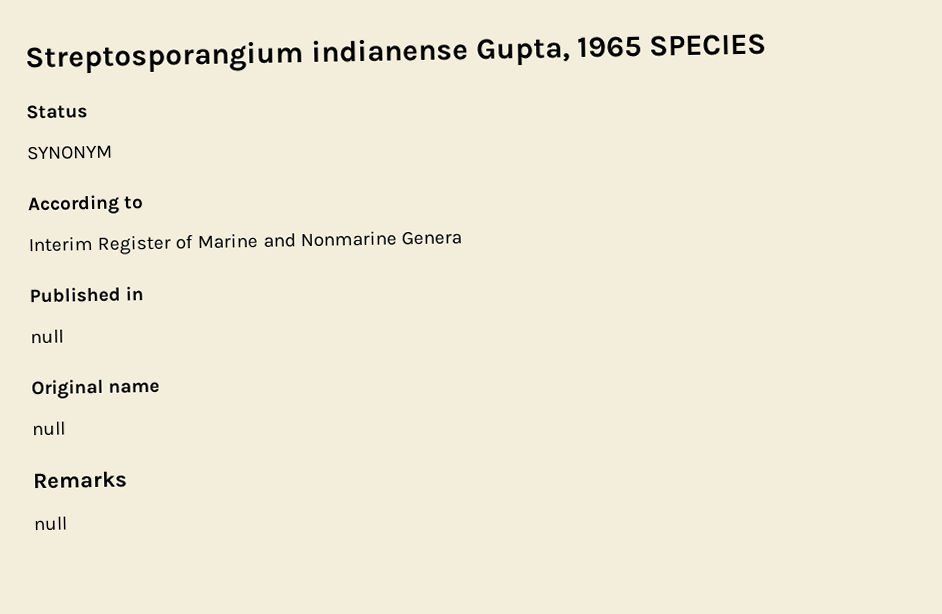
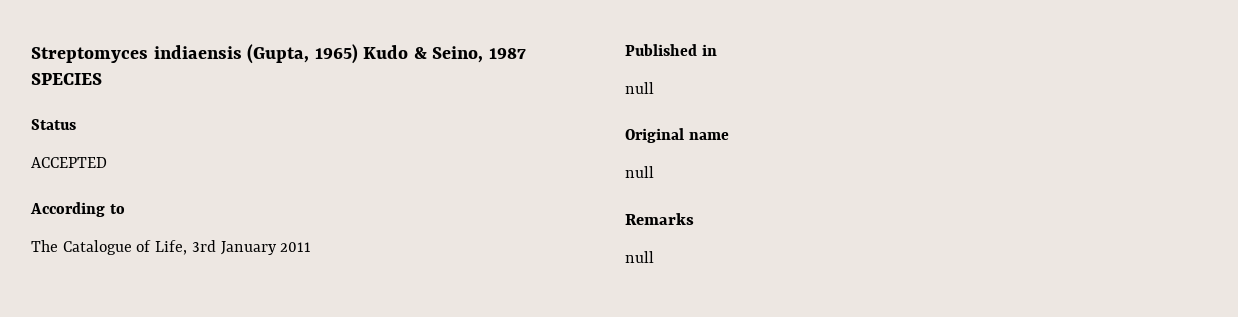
- Streptosporangium indianense Gupta, 1965 SPECIES
+ Streptomyces indiaensis (Gupta, 1965) Kudo & Seino, 1987 SPECIES
- SYNONYM
+ ACCEPTED
- Interim Register of Marine and Nonmarine Genera
+ The Catalogue of Life, 3rd January 2011

